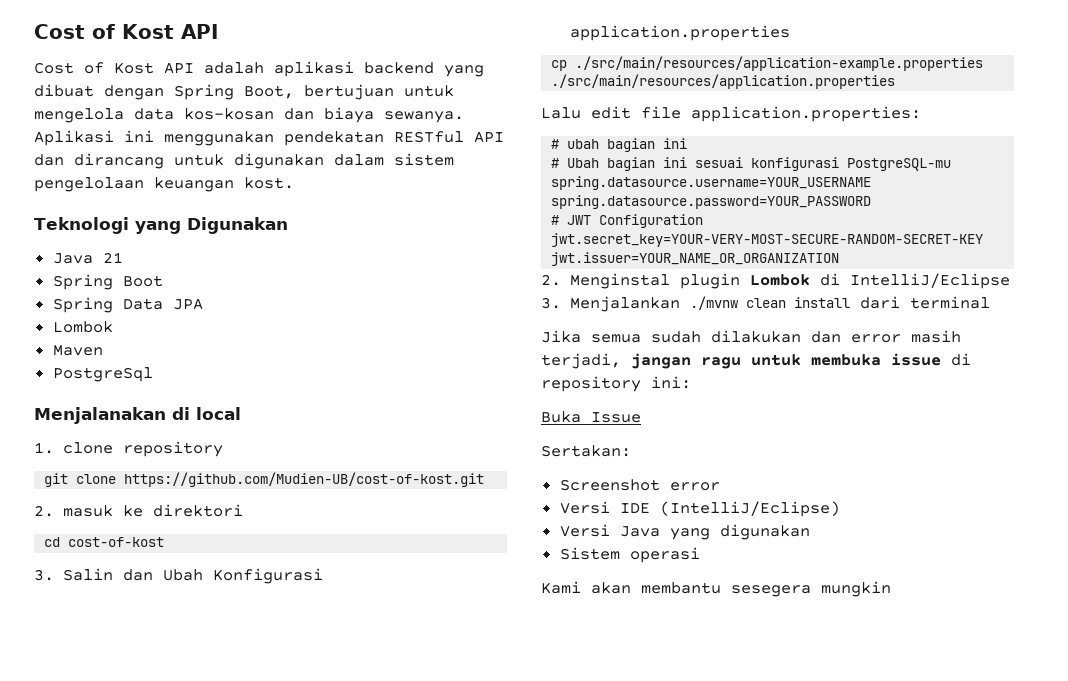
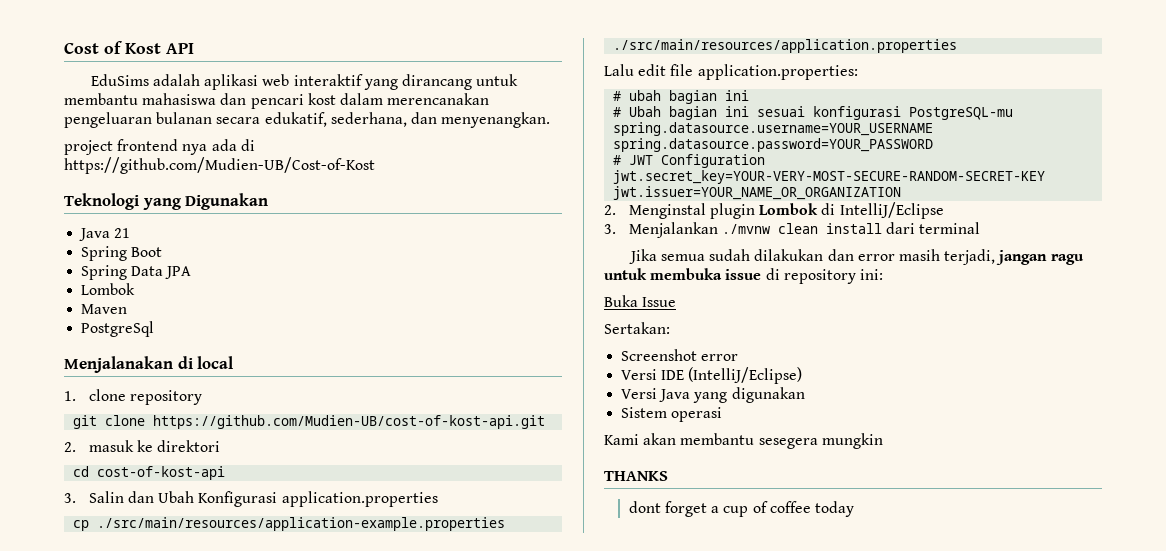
- Cost of Kost API adalah aplikasi backend yang dibuat dengan Spring Boot, bertujuan untuk mengelola data kos-kosan dan biaya sewanya. Aplikasi ini menggunakan pendekatan RESTful API dan dirancang untuk digunakan dalam sistem pengelolaan keuangan kost.
+ EduSims adalah aplikasi web interaktif yang dirancang untuk membantu mahasiswa dan pencari kost dalam merencanakan pengeluaran bulanan secara edukatif, sederhana, dan menyenangkan.
+ project frontend nya ada di https://github.com/Mudien-UB/Cost-of-Kost
- git clone https://github.com/Mudien-UB/cost-of-kost.git
+ git clone https://github.com/Mudien-UB/cost-of-kost-api.git
- cd cost-of-kost
+ cd cost-of-kost-api
+ THANKS
+ dont forget a cup of coffee today

